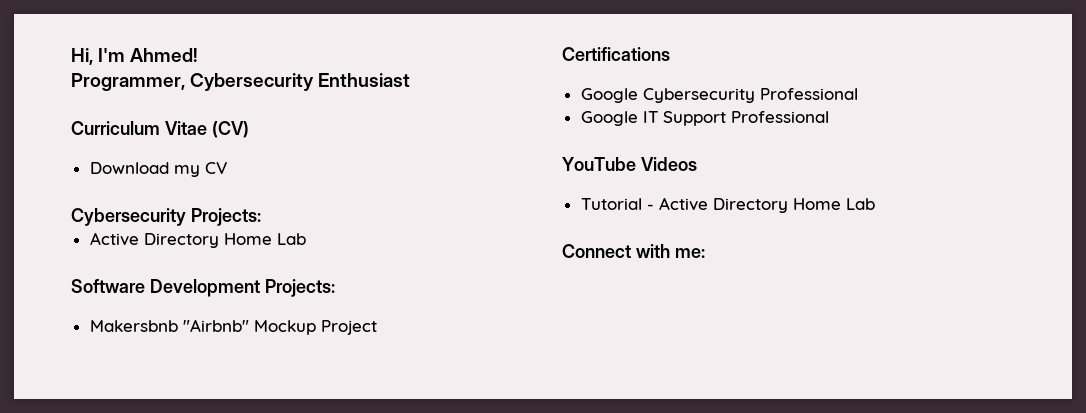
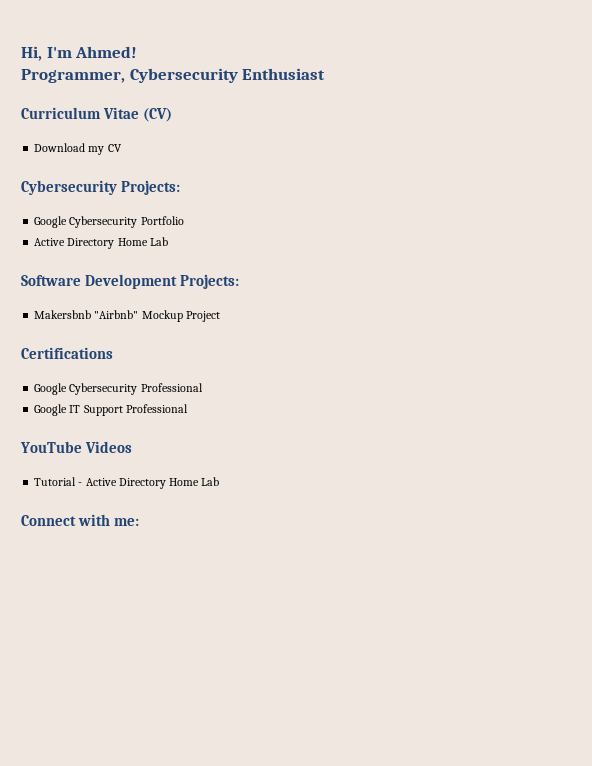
+ Google Cybersecurity Portfolio

